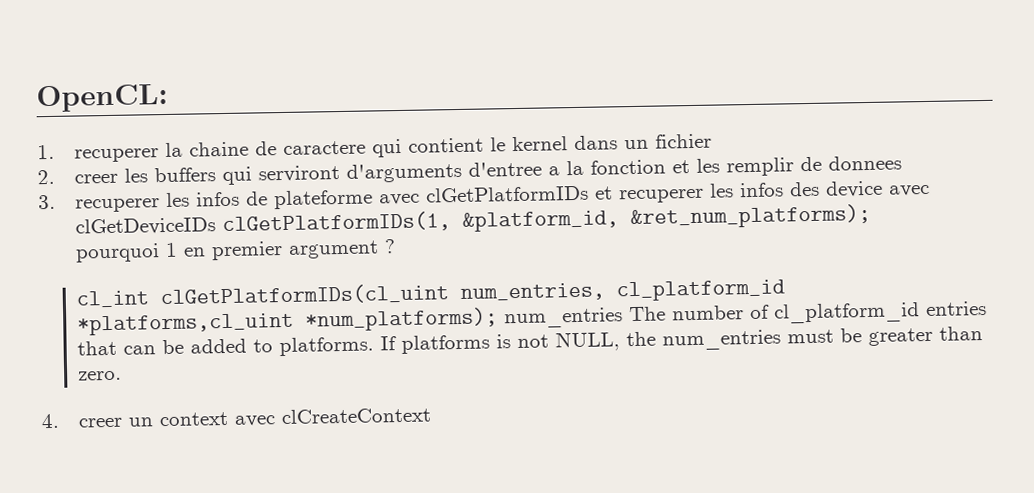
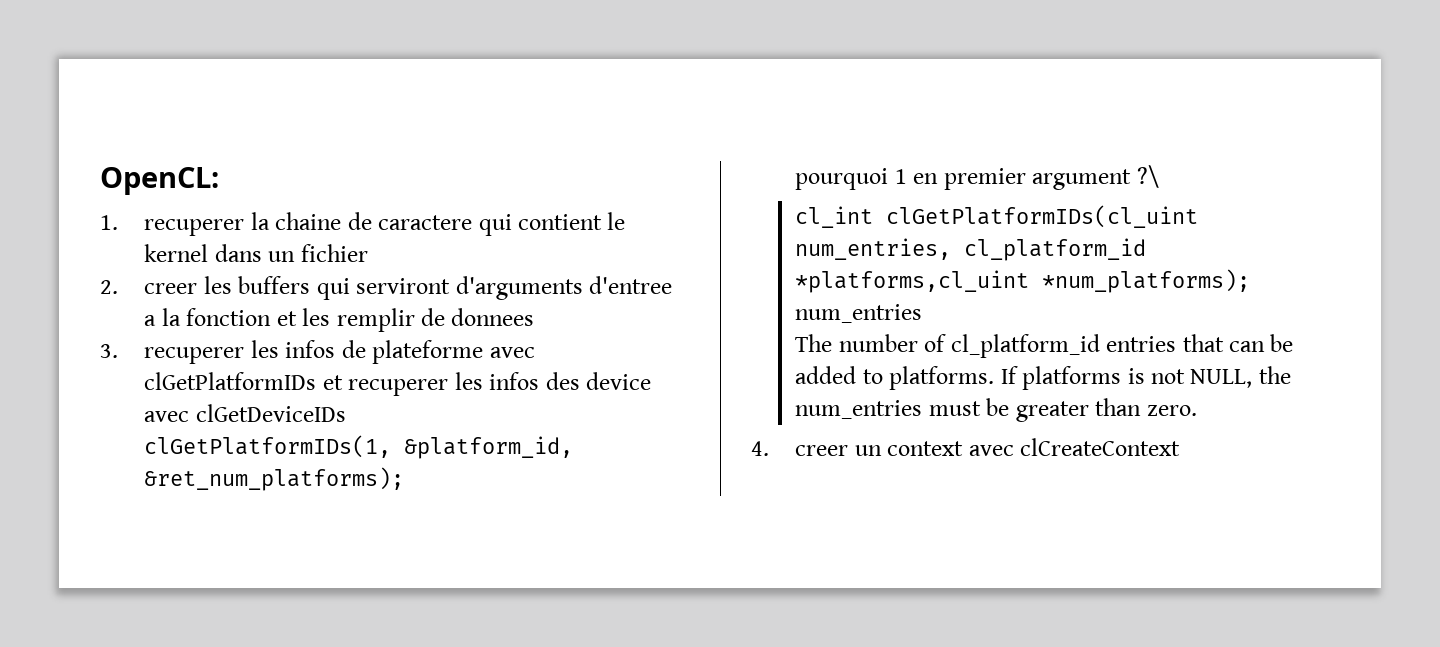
- 3. recuperer les infos de plateforme avec clGetPlatformIDs et recuperer les infos des device avec clGetDeviceIDs clGetPlatformIDs(1, &platform_id, &ret_num_platforms);
+ 3. recuperer les infos de plateforme avec clGetPlatformIDs et recuperer les infos des device avec clGetDeviceIDs
+ clGetPlatformIDs(1, &platform_id, &ret_num_platforms);
- pourquoi 1 en premier argument ?
+ pourquoi 1 en premier argument ?\
- cl_int clGetPlatformIDs(cl_uint num_entries, cl_platform_id *platforms,cl_uint *num_platforms); num_entries The number of cl_platform_id entries that can be added to platforms.
+ cl_int clGetPlatformIDs(cl_uint num_entries, cl_platform_id *platforms,cl_uint *num_platforms); num_entries
+ The number of cl_platform_id entries that can be added to platforms.

